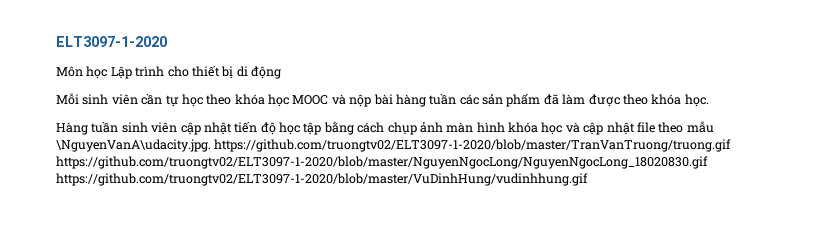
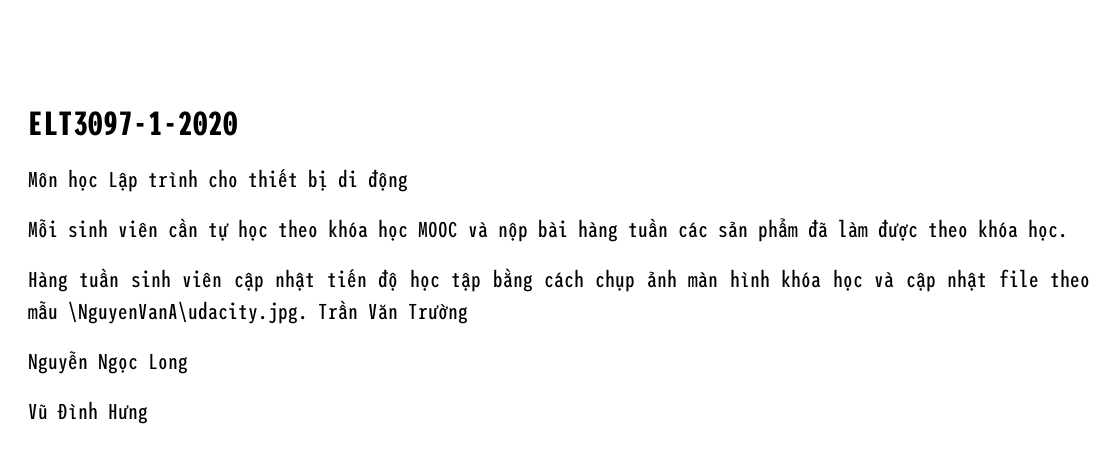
- Hàng tuần sinh viên cập nhật tiến độ học tập bằng cách chụp ảnh màn hình khóa học và cập nhật file theo mẫu \NguyenVanA\udacity.jpg. https://github.com/truongtv02/ELT3097-1-2020/blob/master/TranVanTruong/truong.gif https://github.com/truongtv02/ELT3097-1-2020/blob/master/NguyenNgocLong/NguyenNgocLong_18020830.gif https://github.com/truongtv02/ELT3097-1-2020/blob/master/VuDinhHung/vudinhhung.gif
+ Hàng tuần sinh viên cập nhật tiến độ học tập bằng cách chụp ảnh màn hình khóa học và cập nhật file theo mẫu \NguyenVanA\udacity.jpg. Trần Văn Trường
+ Nguyễn Ngọc Long
+ Vũ Đình Hưng

